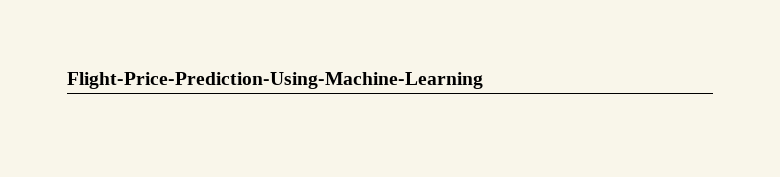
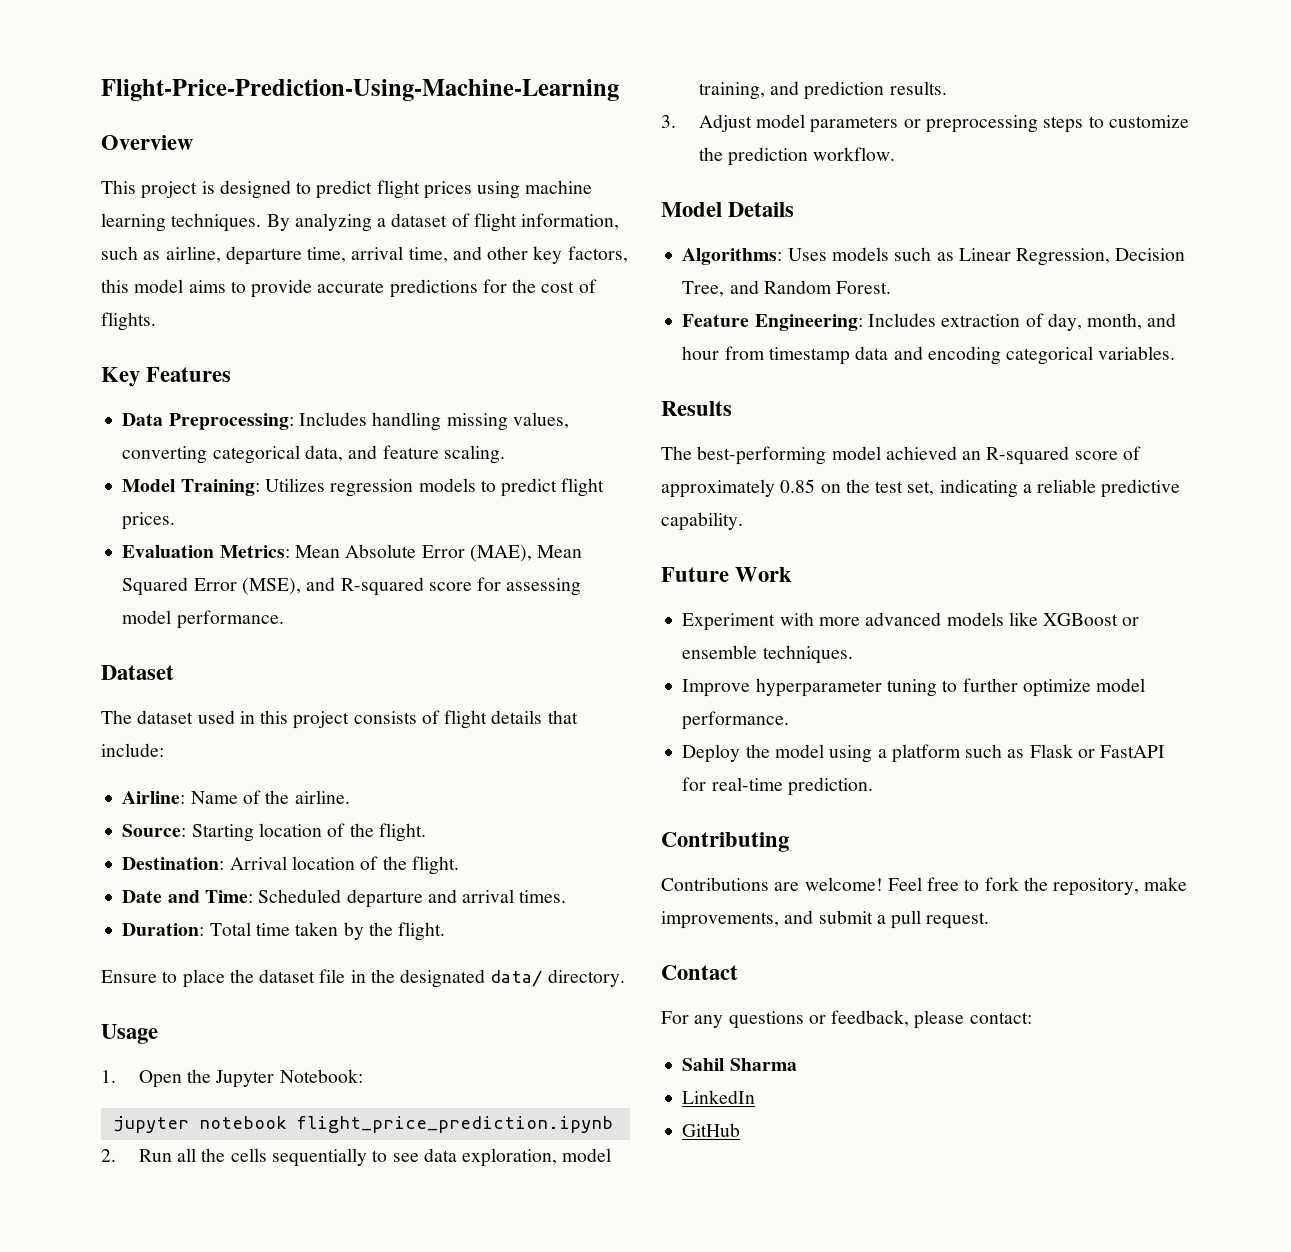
+ Overview
+ This project is designed to predict flight prices using machine learning techniques. By analyzing a dataset of flight information, such as airline, departure time, arrival time, and other key factors, this model aims to provide accurate predictions for the cost of flights.
+ Key Features
+ Data Preprocessing: Includes handling missing values, converting categorical data, and feature scaling.
+ Model Training: Utilizes regression models to predict flight prices.
+ Evaluation Metrics: Mean Absolute Error (MAE), Mean Squared Error (MSE), and R-squared score for assessing model performance.
+ Dataset
+ The dataset used in this project consists of flight details that include:
+ Airline: Name of the airline.
+ Source: Starting location of the flight.
+ Destination: Arrival location of the flight.
+ Date and Time: Scheduled departure and arrival times.
+ Duration: Total time taken by the flight.
+ Ensure to place the dataset file in the designated data/ directory.
+ Usage
+ 1. Open the Jupyter Notebook:
+ jupyter notebook flight_price_prediction.ipynb
+ 2. Run all the cells sequentially to see data exploration, model training, and prediction results.
+ 3. Adjust model parameters or preprocessing steps to customize the prediction workflow.
+ Model Details
+ Algorithms: Uses models such as Linear Regression, Decision Tree, and Random Forest.
+ Feature Engineering: Includes extraction of day, month, and hour from timestamp data and encoding categorical variables.
+ Results
+ The best-performing model achieved an R-squared score of approximately 0.85 on the test set, indicating a reliable predictive capability.
+ Future Work
+ Experiment with more advanced models like XGBoost or ensemble techniques.
+ Improve hyperparameter tuning to further optimize model performance.
+ Deploy the model using a platform such as Flask or FastAPI for real-time prediction.
+ Contributing
+ Contributions are welcome! Feel free to fork the repository, make improvements, and submit a pull request.
+ Contact
+ For any questions or feedback, please contact:
+ Sahil Sharma
+ LinkedIn
+ GitHub

